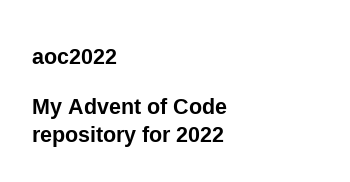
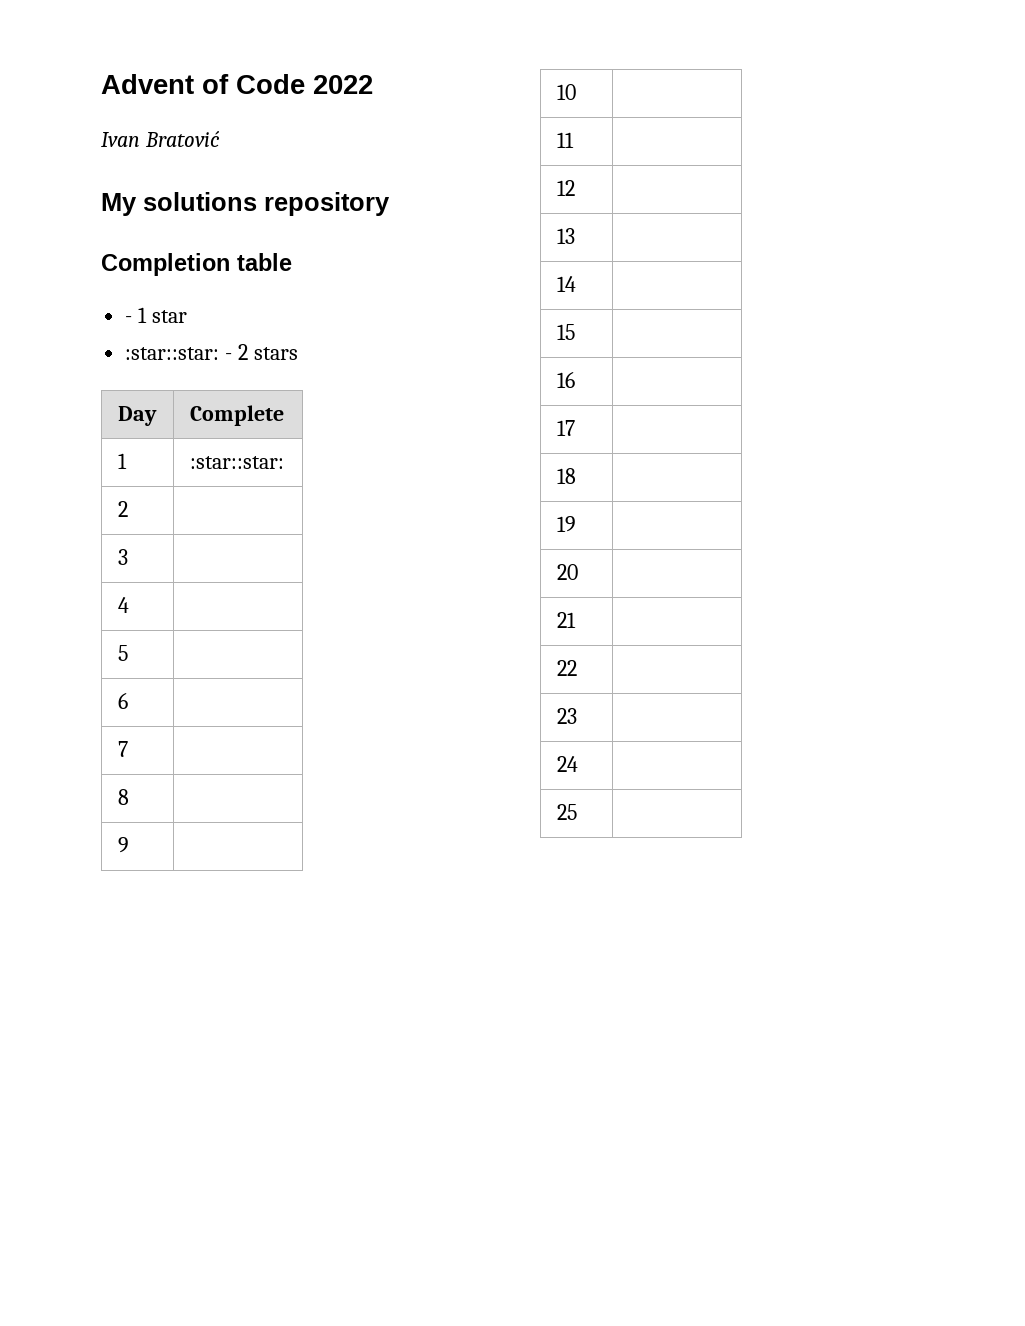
- aoc2022
- My Advent of Code repository for 2022
+ Advent of Code 2022
+ Ivan Bratović
+ My solutions repository
+ Completion table
+ - 1 star
+ :star::star: - 2 stars
+ Day | Complete
+ 1 | :star::star:
+ 2 |
+ 3 |
+ 4 |
+ 5 |
+ 6 |
+ 7 |
+ 8 |
+ 9 |
+ 10 |
+ 11 |
+ 12 |
+ 13 |
+ 14 |
+ 15 |
+ 16 |
+ 17 |
+ 18 |
+ 19 |
+ 20 |
+ 21 |
+ 22 |
+ 23 |
+ 24 |
+ 25 |

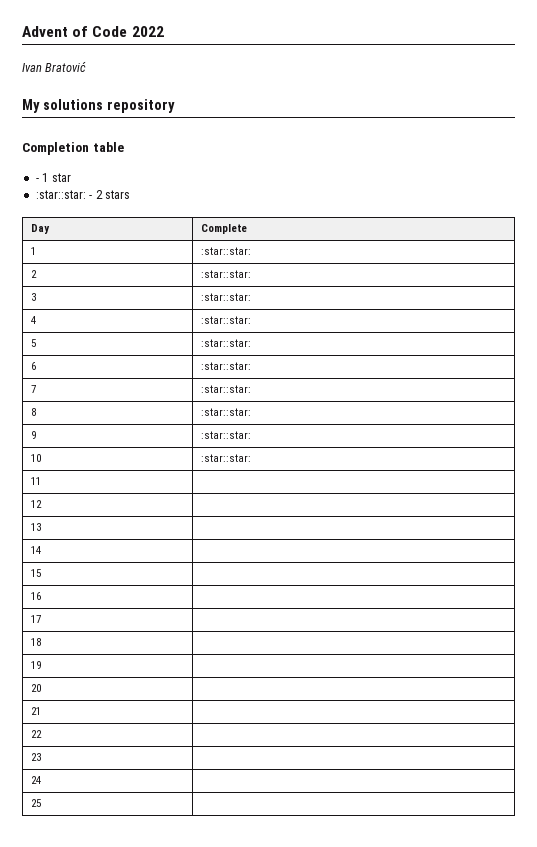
- 2 |
+ 2 | :star::star:
- 3 |
+ 3 | :star::star:
- 4 |
+ 4 | :star::star:
- 5 |
+ 5 | :star::star:
- 6 |
+ 6 | :star::star:
- 7 |
+ 7 | :star::star:
- 8 |
+ 8 | :star::star:
- 9 |
+ 9 | :star::star:
- 10 |
+ 10 | :star::star:

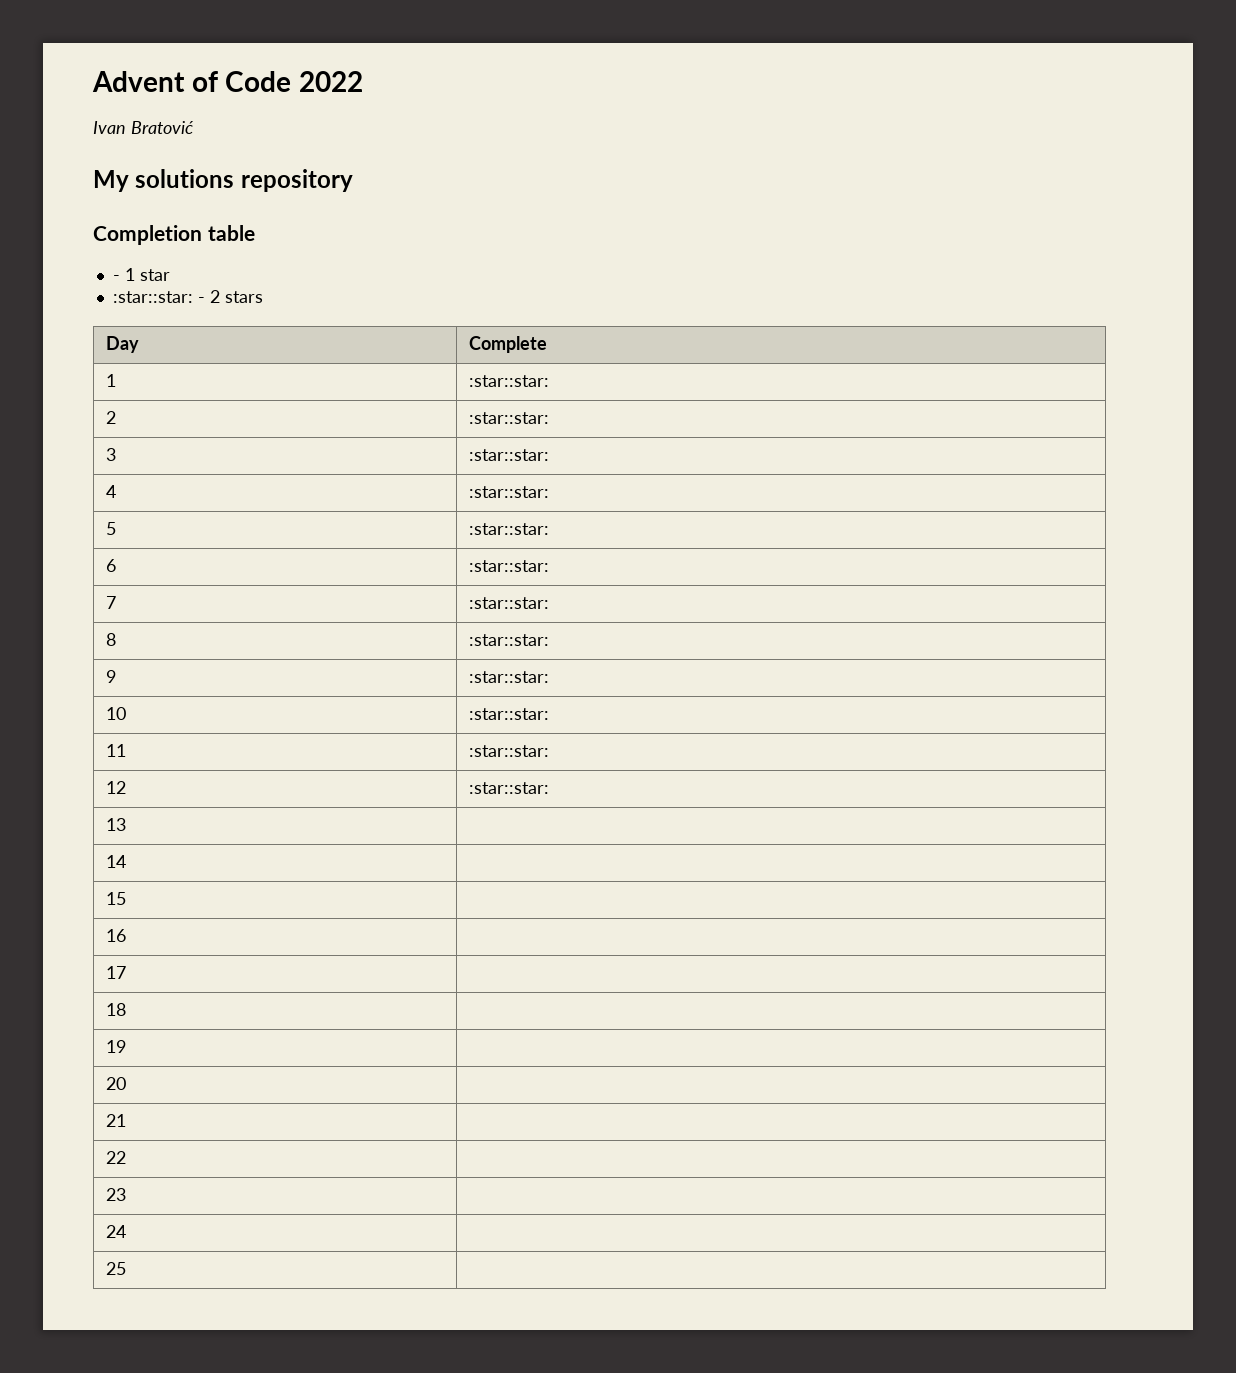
- 11 |
+ 11 | :star::star:
- 12 |
+ 12 | :star::star:

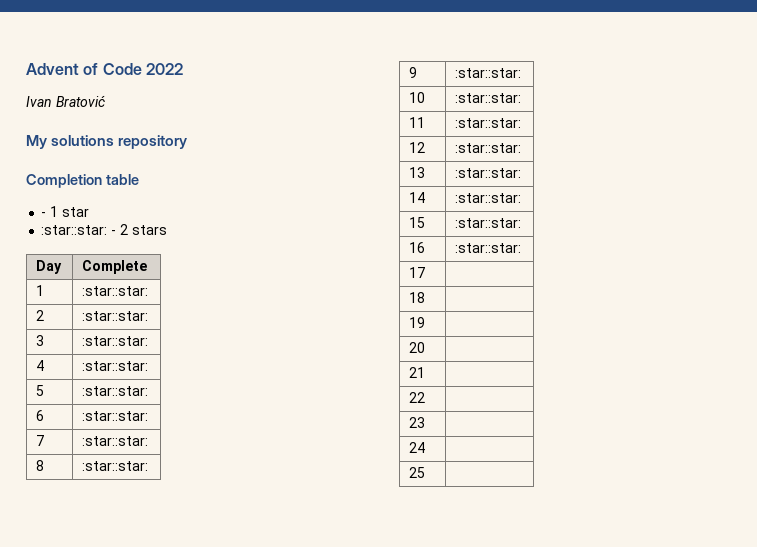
- 13 |
+ 13 | :star::star:
- 14 |
+ 14 | :star::star:
- 15 |
+ 15 | :star::star:
- 16 |
+ 16 | :star::star:

